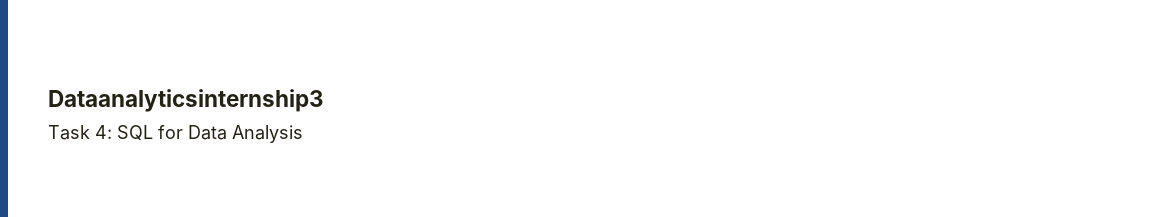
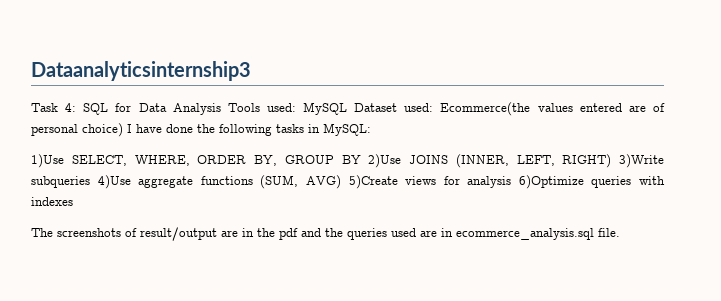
- Task 4: SQL for Data Analysis
+ Task 4: SQL for Data Analysis Tools used: MySQL Dataset used: Ecommerce(the values entered are of personal choice) I have done the following tasks in MySQL:
+ 1)Use SELECT, WHERE, ORDER BY, GROUP BY 2)Use JOINS (INNER, LEFT, RIGHT) 3)Write subqueries 4)Use aggregate functions (SUM, AVG) 5)Create views for analysis 6)Optimize queries with indexes
+ The screenshots of result/output are in the pdf and the queries used are in ecommerce_analysis.sql file.

